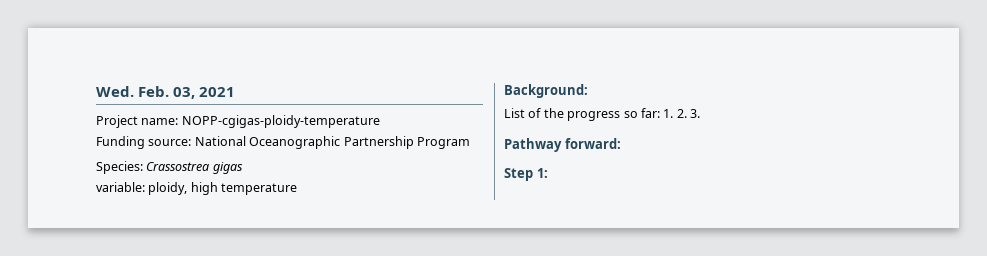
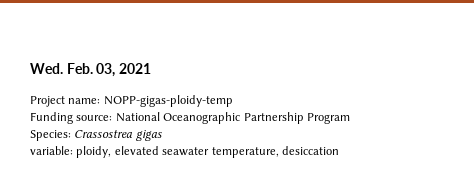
- Project name: NOPP-cgigas-ploidy-temperature
+ Project name: NOPP-gigas-ploidy-temp
- variable: ploidy, high temperature
- Background:
- List of the progress so far: 1. 2. 3.
- Pathway forward:
- Step 1:
+ variable: ploidy, elevated seawater temperature, desiccation

